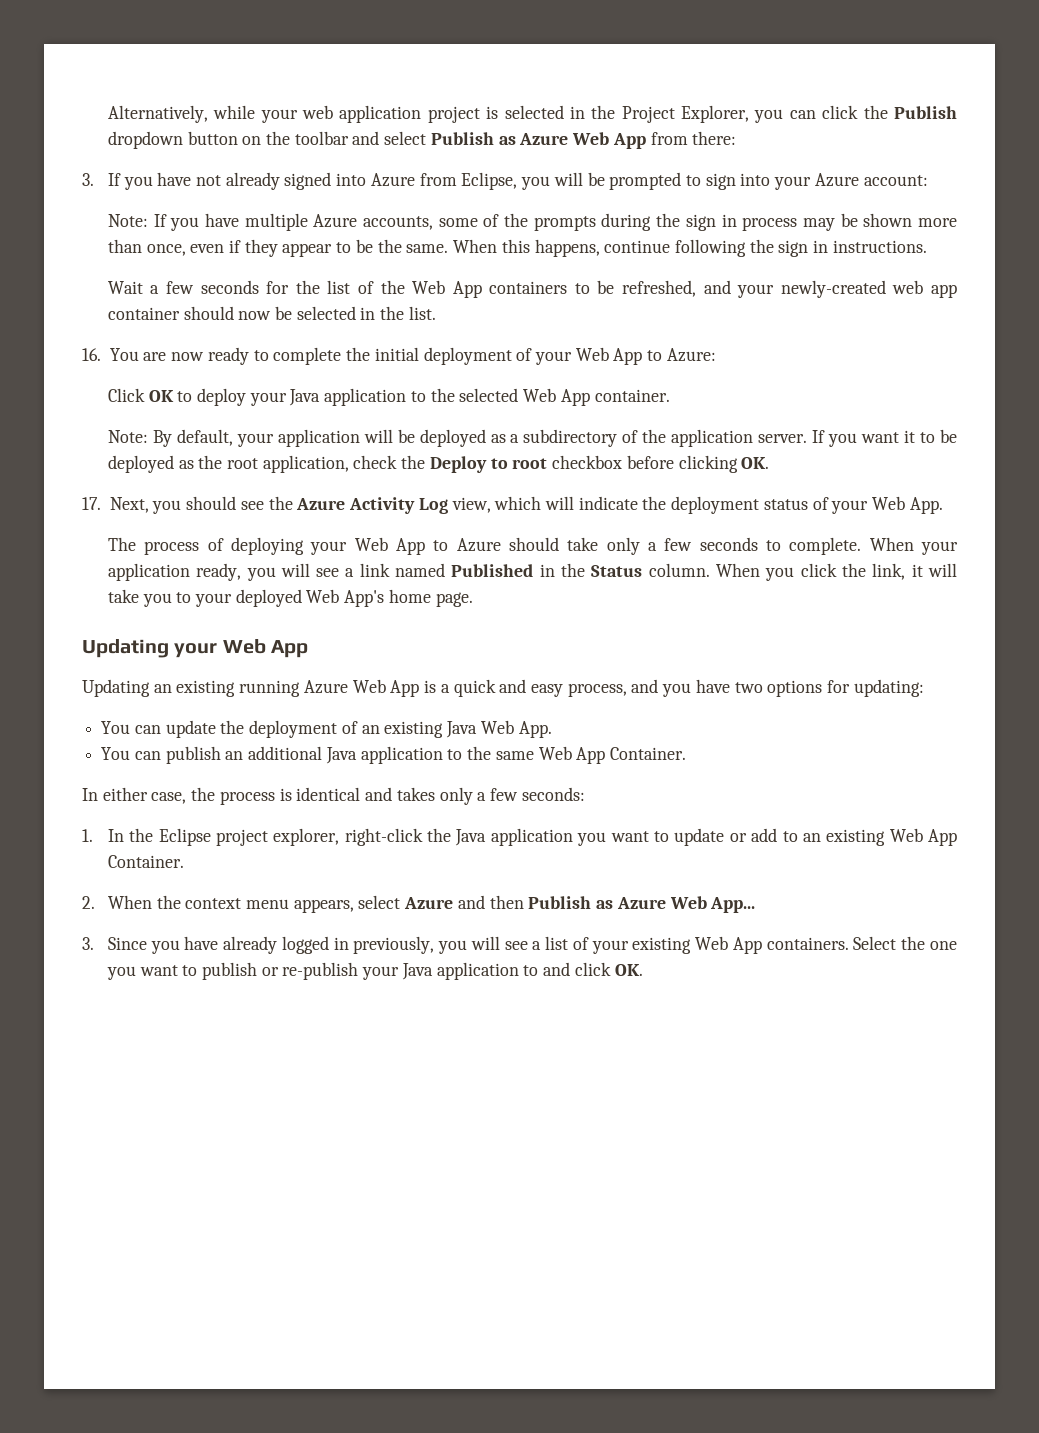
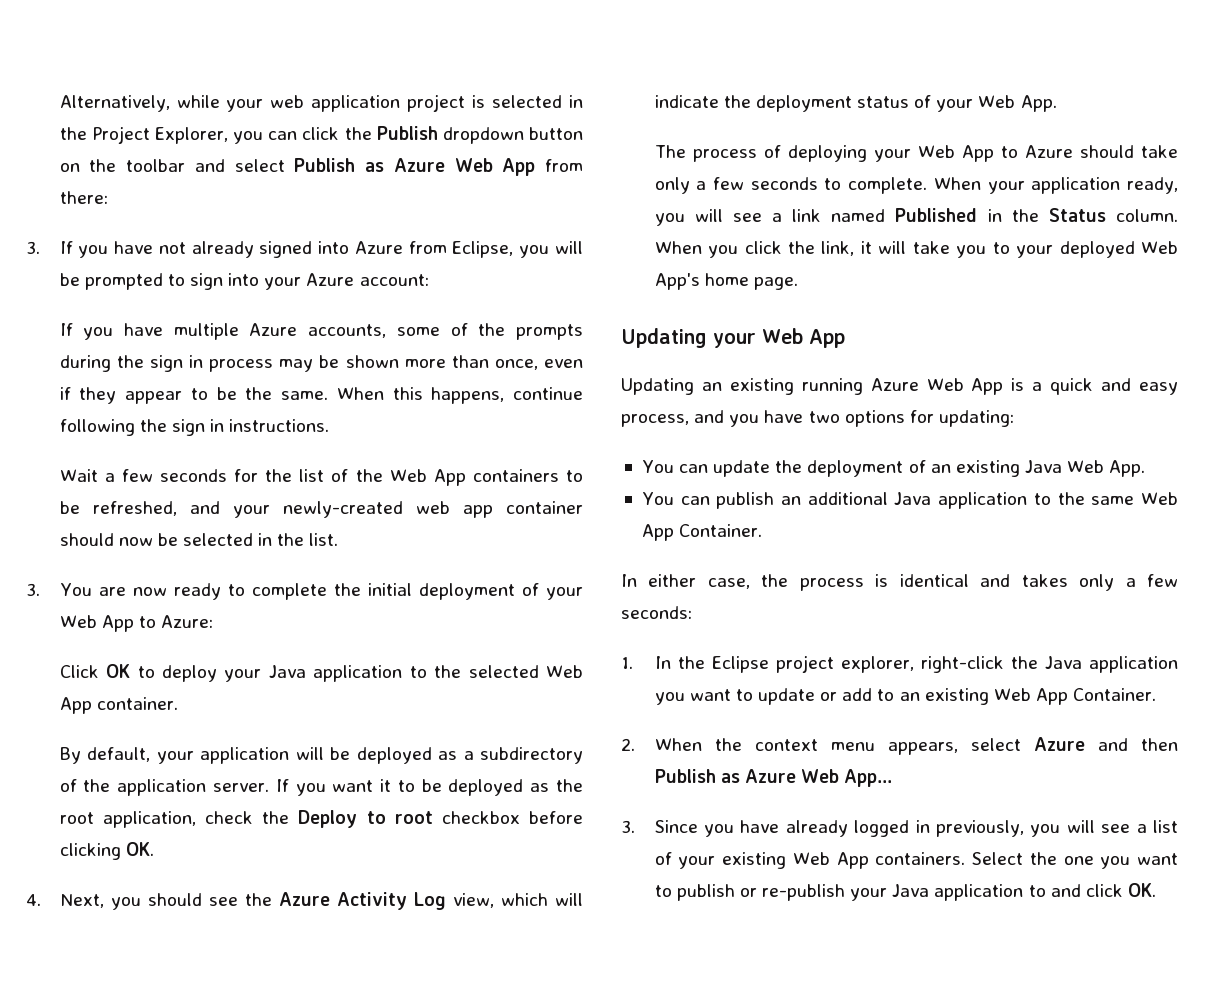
- Note: If you have multiple Azure accounts, some of the prompts during the sign in process may be shown more than once, even if they appear to be the same.
+ If you have multiple Azure accounts, some of the prompts during the sign in process may be shown more than once, even if they appear to be the same.
- 16. You are now ready to complete the initial deployment of your Web App to Azure:
+ 3. You are now ready to complete the initial deployment of your Web App to Azure:
- Note: By default, your application will be deployed as a subdirectory of the application server.
+ By default, your application will be deployed as a subdirectory of the application server.
- 17. Next, you should see the Azure Activity Log view, which will indicate the deployment status of your Web App.
+ 4. Next, you should see the Azure Activity Log view, which will indicate the deployment status of your Web App.

